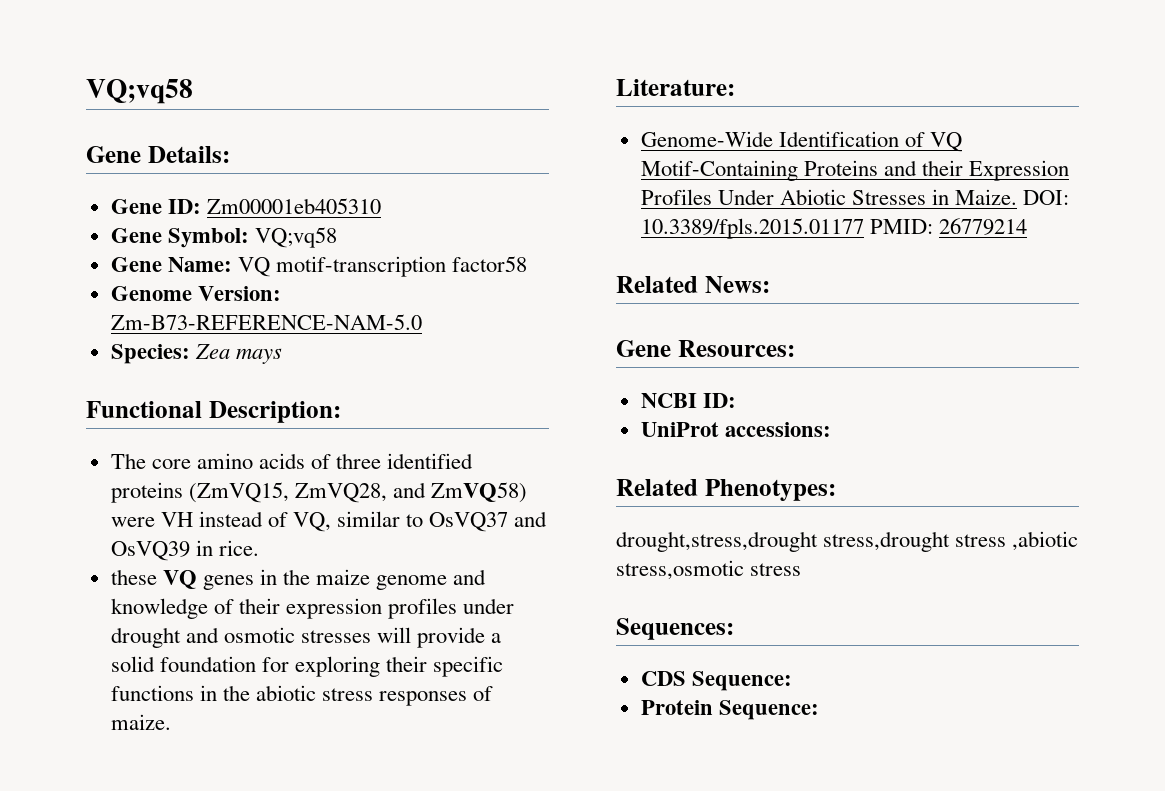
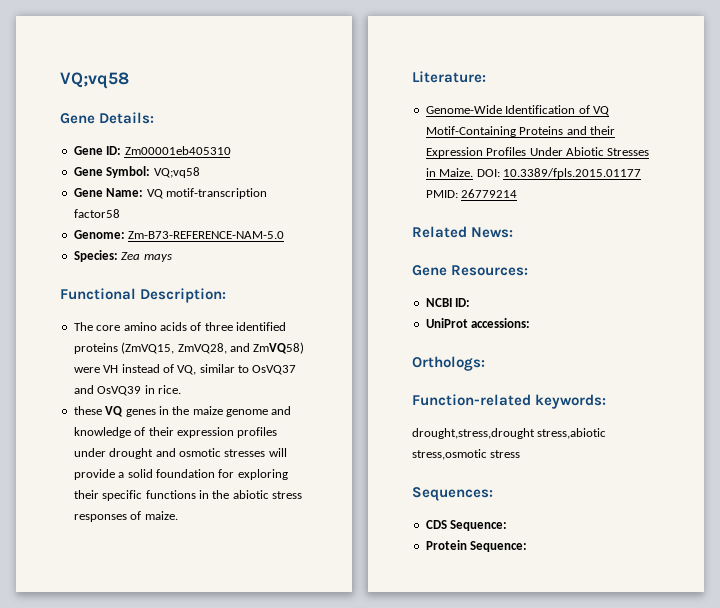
- Genome Version: Zm-B73-REFERENCE-NAM-5.0
+ Genome: Zm-B73-REFERENCE-NAM-5.0
- Related Phenotypes:
- drought,stress,drought stress,drought stress ,abiotic stress,osmotic stress
+ Orthologs:
+ Function-related keywords:
+ drought,stress,drought stress,abiotic stress,osmotic stress

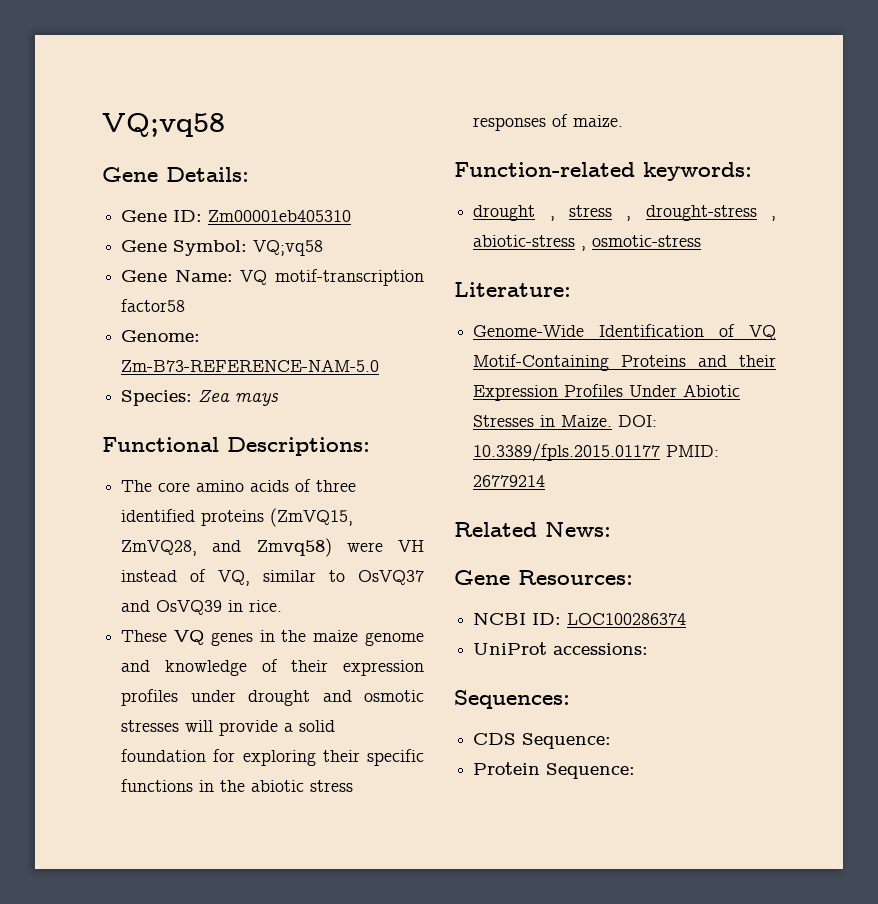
- Functional Description:
+ Functional Descriptions:
- The core amino acids of three identified proteins (ZmVQ15, ZmVQ28, and ZmVQ58) were VH instead of VQ, similar to OsVQ37 and OsVQ39 in rice.
+ The core amino acids of three identified proteins (ZmVQ15, ZmVQ28, and Zmvq58) were VH instead of VQ, similar to OsVQ37 and OsVQ39 in rice.
- these VQ genes in the maize genome and knowledge of their expression profiles under drought and osmotic stresses will provide a solid foundation for exploring their specific functions in the abiotic stress responses of maize.
+ These VQ genes in the maize genome and knowledge of their expression profiles under drought and osmotic stresses will provide a solid foundation for exploring their specific functions in the abiotic stress responses of maize.
+ Function-related keywords:
+ drought , stress , drought-stress , abiotic-stress , osmotic-stress
- NCBI ID:
+ NCBI ID: LOC100286374
- Orthologs:
- Function-related keywords:
- drought,stress,drought stress,abiotic stress,osmotic stress

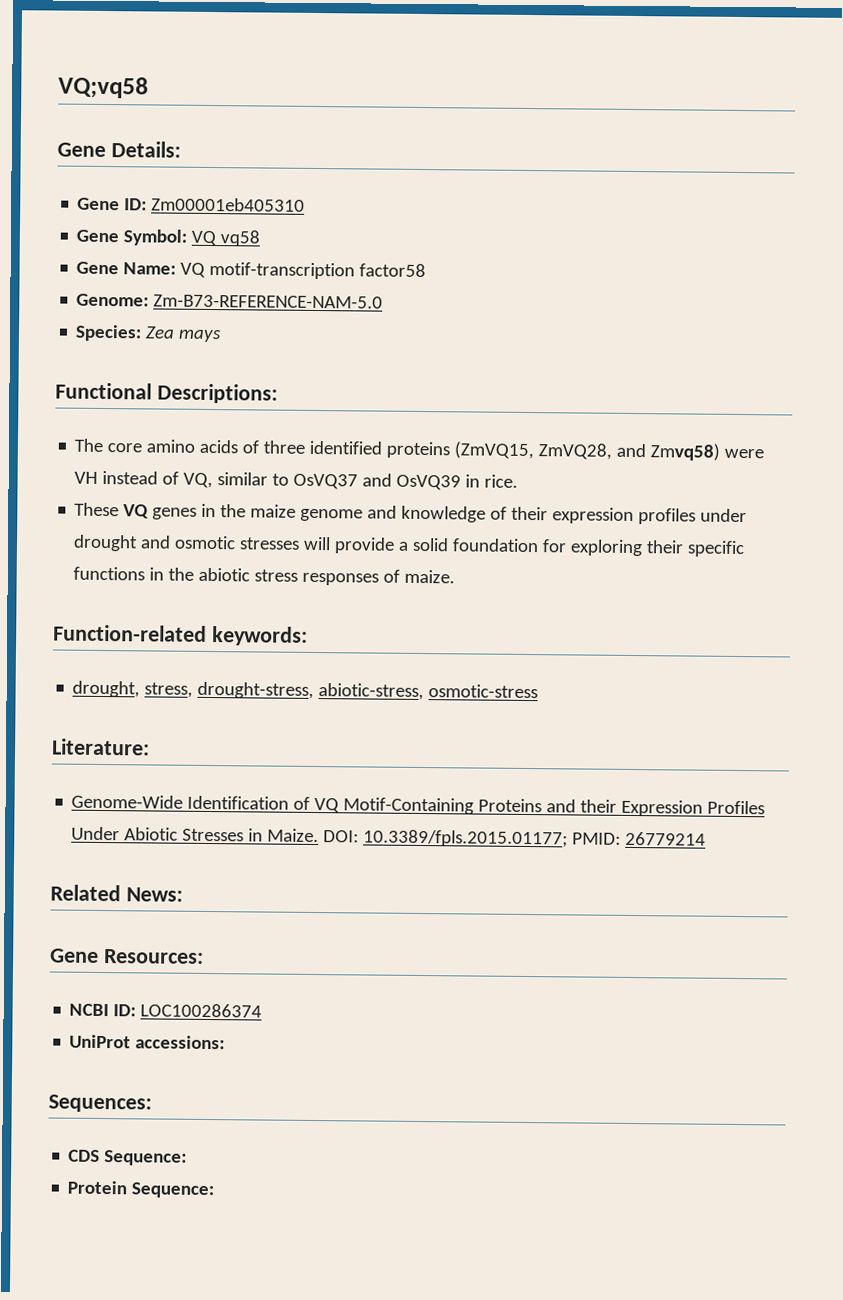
- Gene Symbol: VQ;vq58
+ Gene Symbol: VQ vq58
- drought , stress , drought-stress , abiotic-stress , osmotic-stress
+ drought, stress, drought-stress, abiotic-stress, osmotic-stress
- DOI: 10.3389/fpls.2015.01177 PMID: 26779214
+ DOI: 10.3389/fpls.2015.01177; PMID: 26779214

